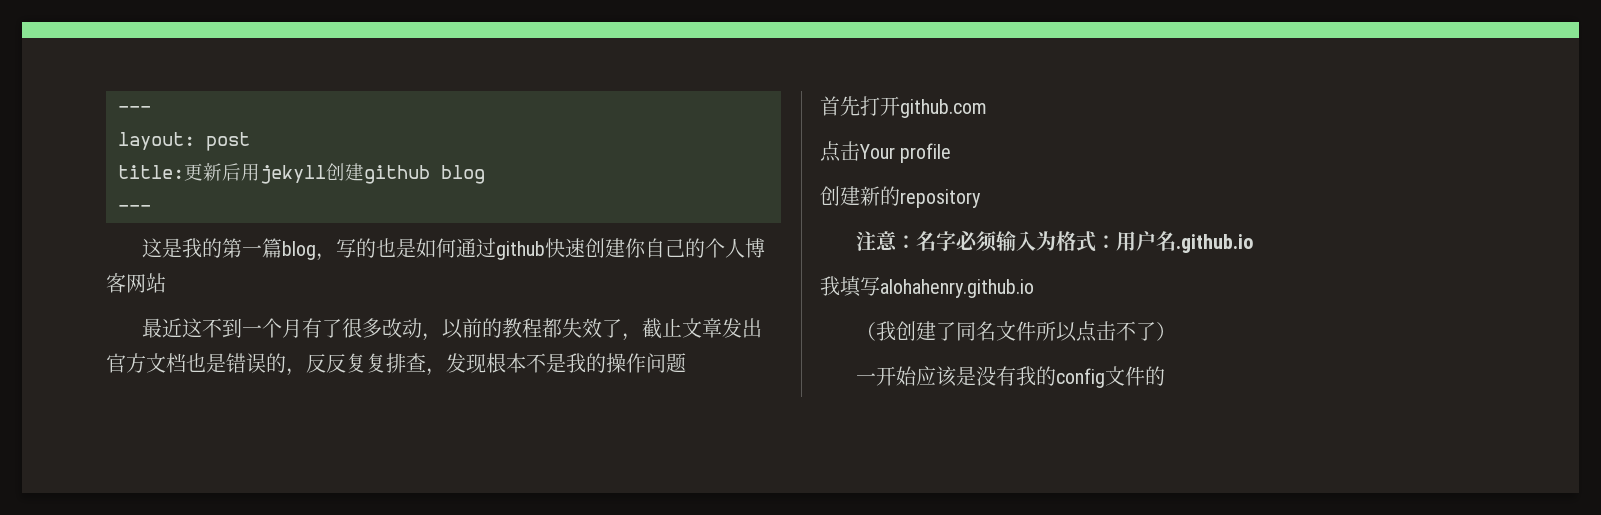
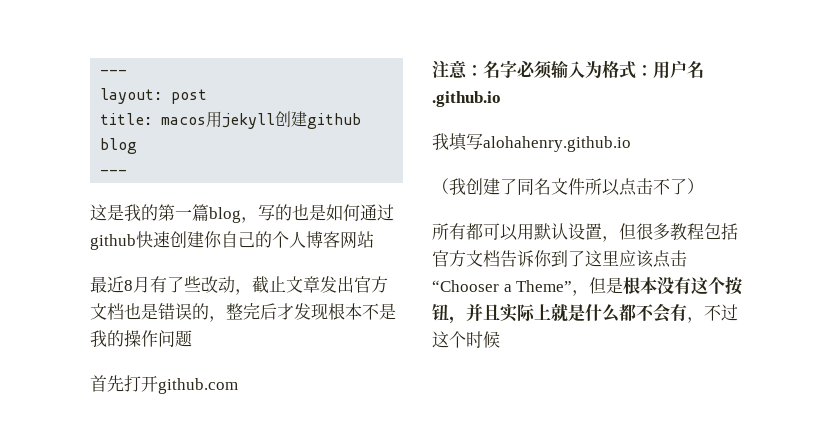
- title:更新后用jekyll创建github blog
+ title: macos用jekyll创建github blog
- 最近这不到一个月有了很多改动，以前的教程都失效了，截止文章发出官方文档也是错误的，反反复复排查，发现根本不是我的操作问题
+ 最近8月有了些改动，截止文章发出官方文档也是错误的，整完后才发现根本不是我的操作问题
- 点击Your profile
- 创建新的repository
- 一开始应该是没有我的config文件的
+ 所有都可以用默认设置，但很多教程包括官方文档告诉你到了这里应该点击“Chooser a Theme”，但是根本没有这个按钮，并且实际上就是什么都不会有，不过这个时候

